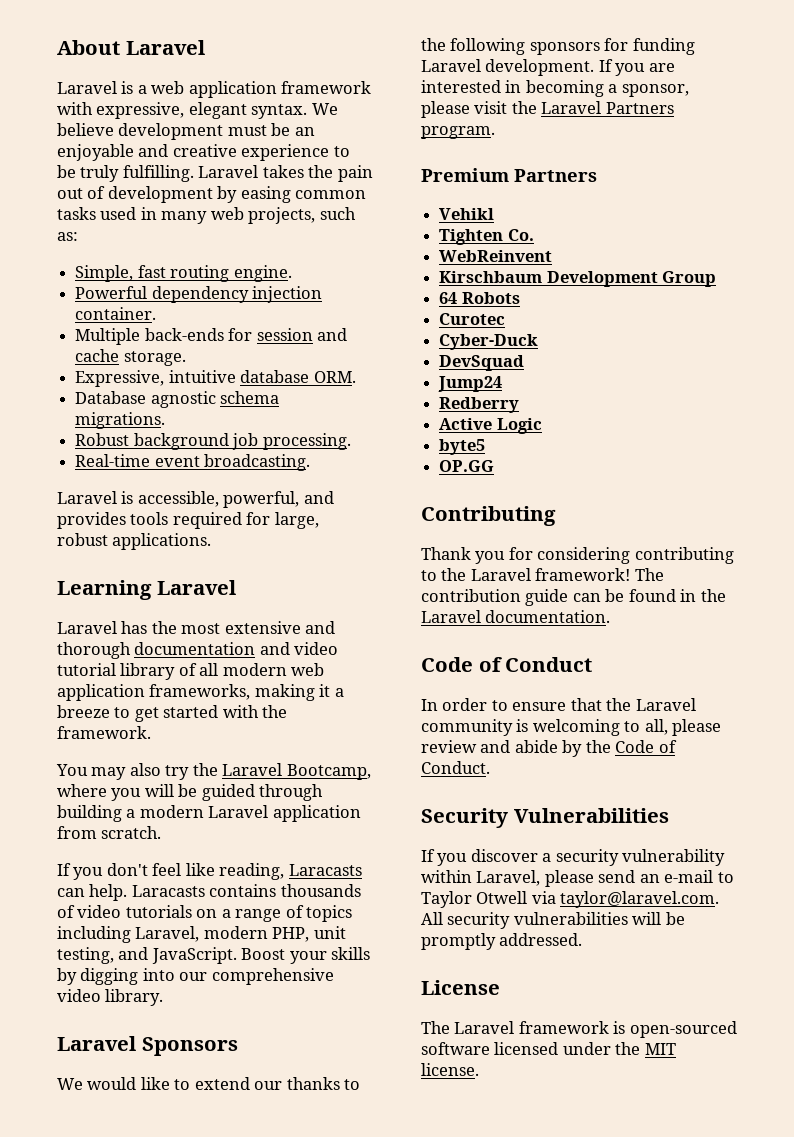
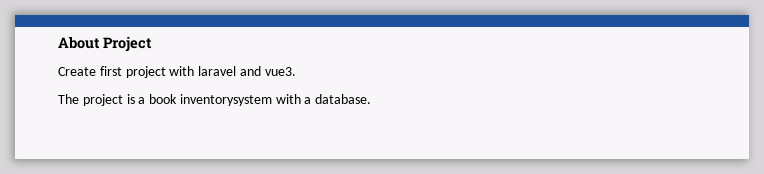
- About Laravel
- Laravel is a web application framework with expressive, elegant syntax. We believe development must be an enjoyable and creative experience to be truly fulfilling. Laravel takes the pain out of development by easing common tasks used in many web projects, such as:
- Simple, fast routing engine.
- Powerful dependency injection container.
- Multiple back-ends for session and cache storage.
- Expressive, intuitive database ORM.
- Database agnostic schema migrations.
- Robust background job processing.
- Real-time event broadcasting.
- Laravel is accessible, powerful, and provides tools required for large, robust applications.
- Learning Laravel
- Laravel has the most extensive and thorough documentation and video tutorial library of all modern web application frameworks, making it a breeze to get started with the framework.
- You may also try the Laravel Bootcamp, where you will be guided through building a modern Laravel application from scratch.
- If you don't feel like reading, Laracasts can help. Laracasts contains thousands of video tutorials on a range of topics including Laravel, modern PHP, unit testing, and JavaScript. Boost your skills by digging into our comprehensive video library.
- Laravel Sponsors
- We would like to extend our thanks to the following sponsors for funding Laravel development. If you are interested in becoming a sponsor, please visit the Laravel Partners program.
- Premium Partners
- Vehikl
- Tighten Co.
- WebReinvent
- Kirschbaum Development Group
- 64 Robots
- Curotec
- Cyber-Duck
- DevSquad
- Jump24
- Redberry
- Active Logic
- byte5
- OP.GG
- Contributing
- Thank you for considering contributing to the Laravel framework! The contribution guide can be found in the Laravel documentation.
- Code of Conduct
- In order to ensure that the Laravel community is welcoming to all, please review and abide by the Code of Conduct.
- Security Vulnerabilities
- If you discover a security vulnerability within Laravel, please send an e-mail to Taylor Otwell via taylor@laravel.com. All security vulnerabilities will be promptly addressed.
- License
- The Laravel framework is open-sourced software licensed under the MIT license.
+ About Project
+ Create first project with laravel and vue3.
+ The project is a book inventorysystem with a database.

